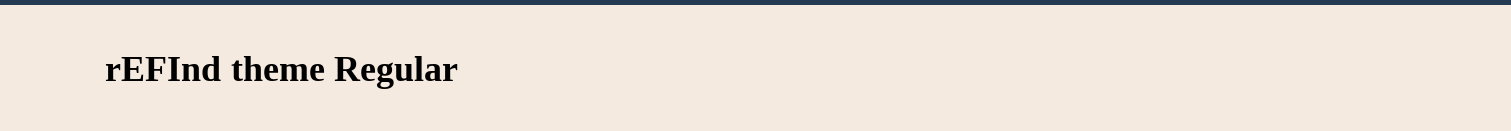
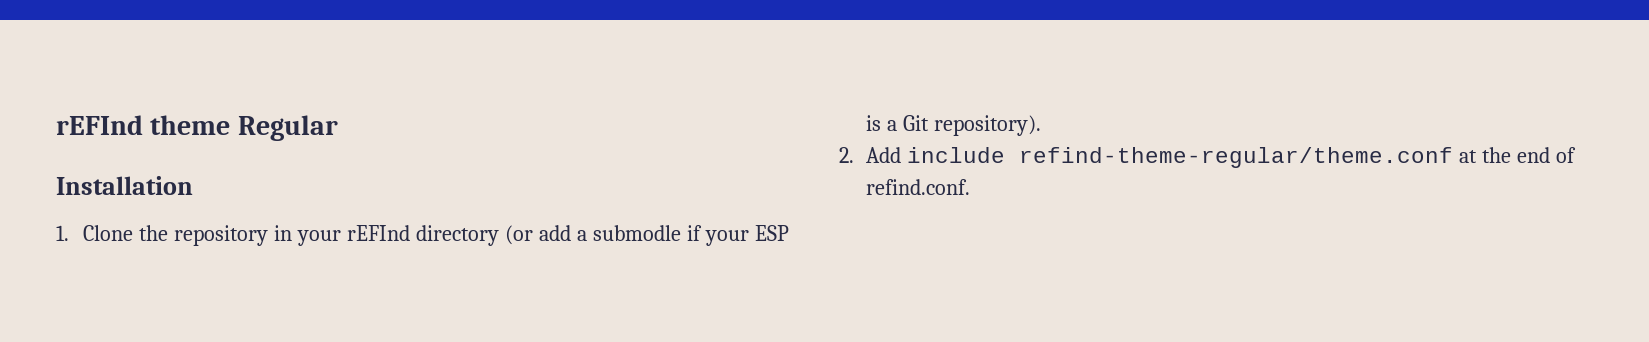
+ Installation
+ 1. Clone the repository in your rEFInd directory (or add a submodle if your ESP is a Git repository).
+ 2. Add include refind-theme-regular/theme.conf at the end of refind.conf.

